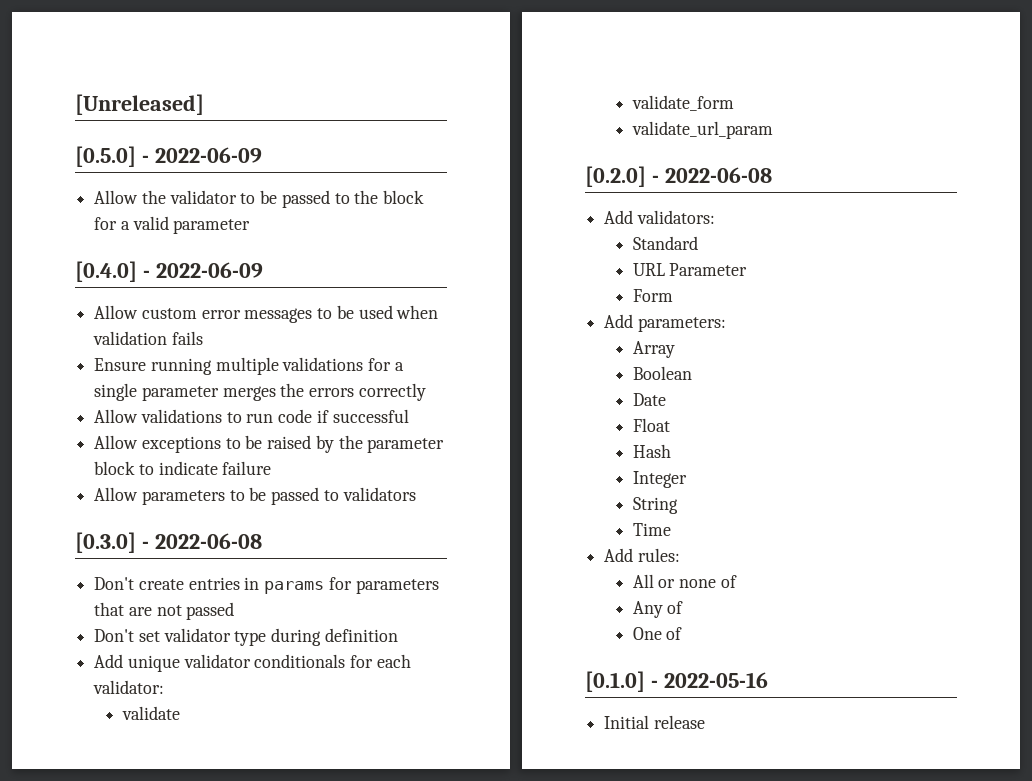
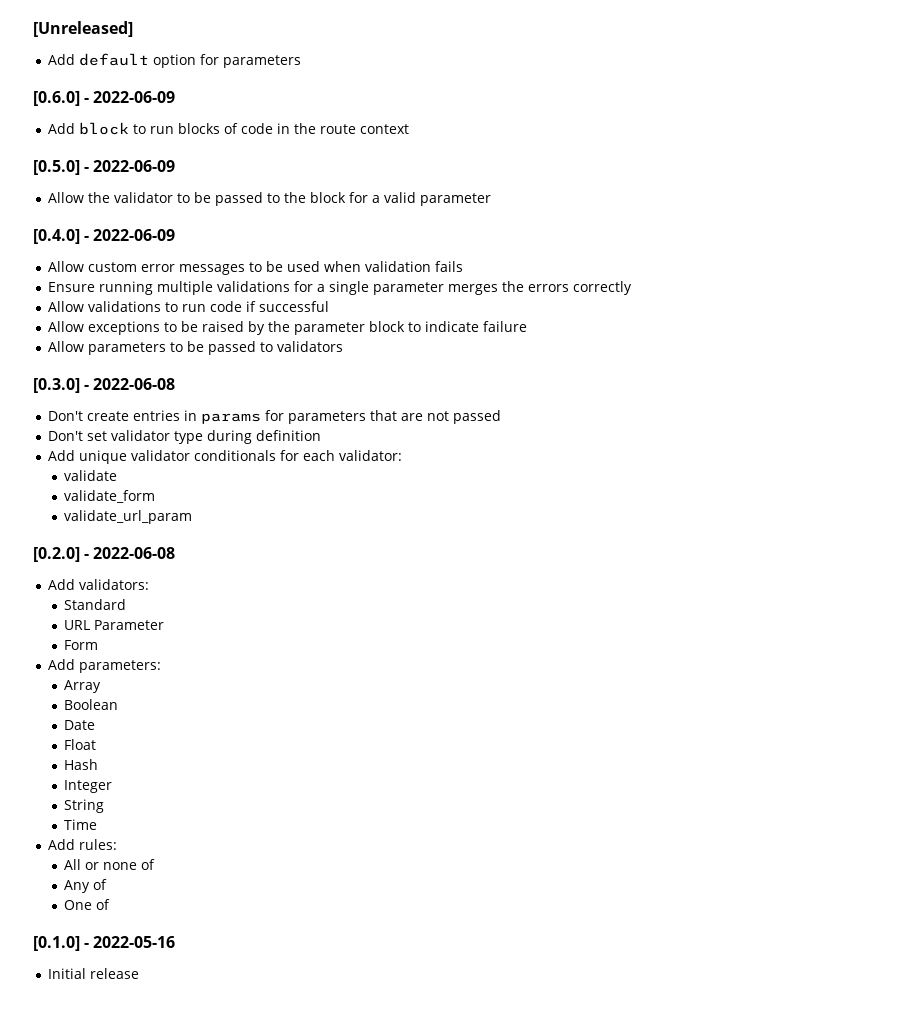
+ Add default option for parameters
+ [0.6.0] - 2022-06-09
+ Add block to run blocks of code in the route context

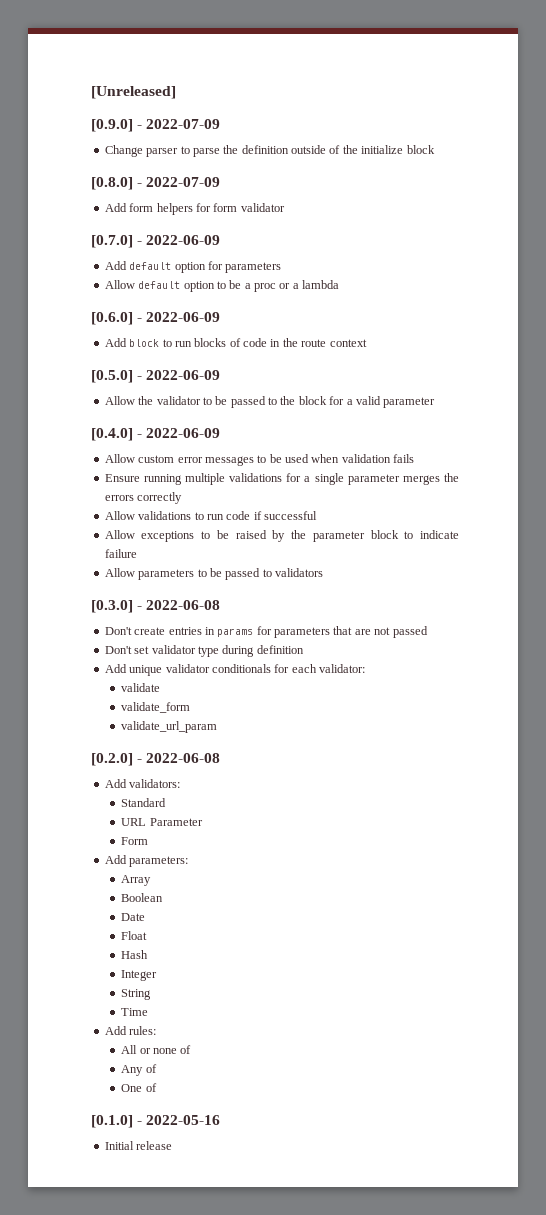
+ [0.9.0] - 2022-07-09
+ Change parser to parse the definition outside of the initialize block
+ [0.8.0] - 2022-07-09
+ Add form helpers for form validator
+ [0.7.0] - 2022-06-09
+ Allow default option to be a proc or a lambda

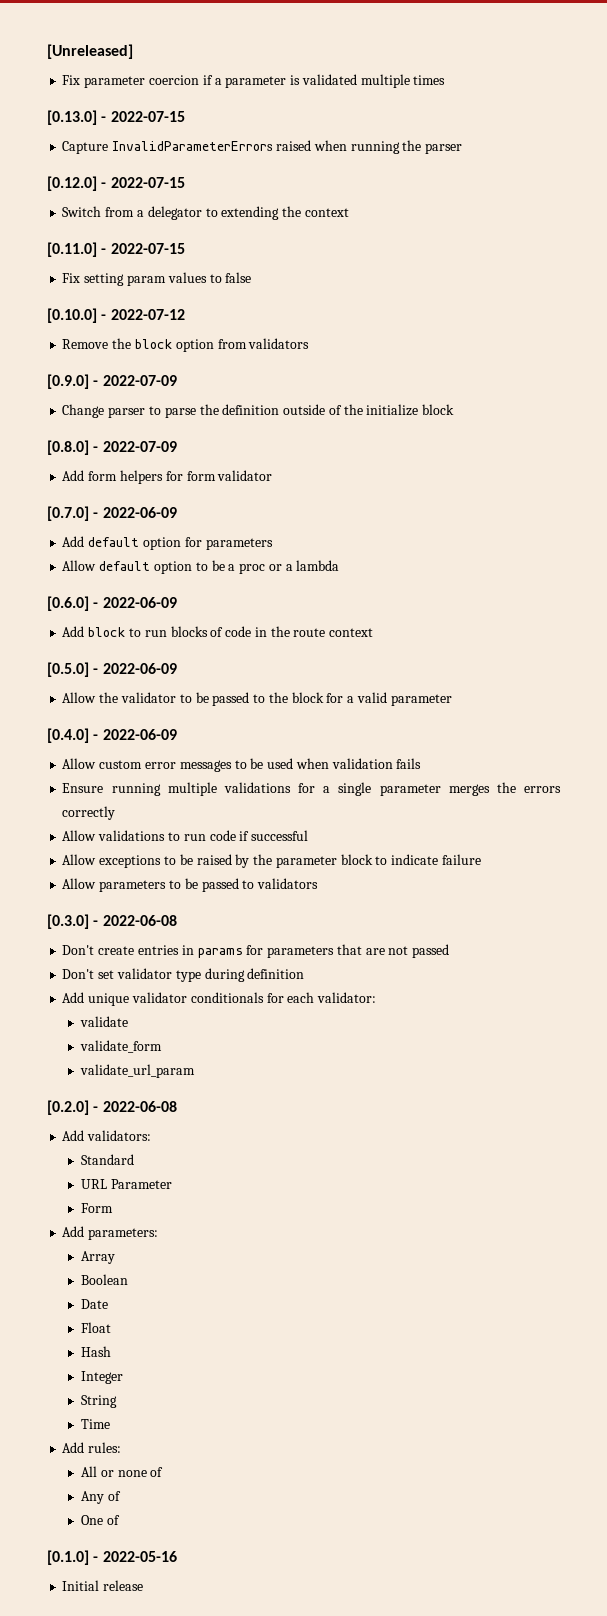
+ Fix parameter coercion if a parameter is validated multiple times
+ [0.13.0] - 2022-07-15
+ Capture InvalidParameterErrors raised when running the parser
+ [0.12.0] - 2022-07-15
+ Switch from a delegator to extending the context
+ [0.11.0] - 2022-07-15
+ Fix setting param values to false
+ [0.10.0] - 2022-07-12
+ Remove the block option from validators

